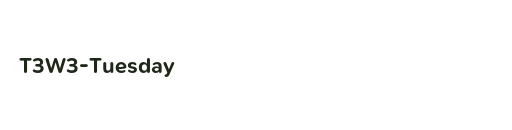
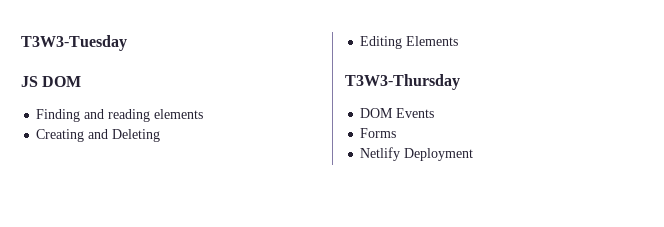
+ JS DOM
+ Finding and reading elements
+ Creating and Deleting
+ Editing Elements
+ T3W3-Thursday
+ DOM Events
+ Forms
+ Netlify Deployment

